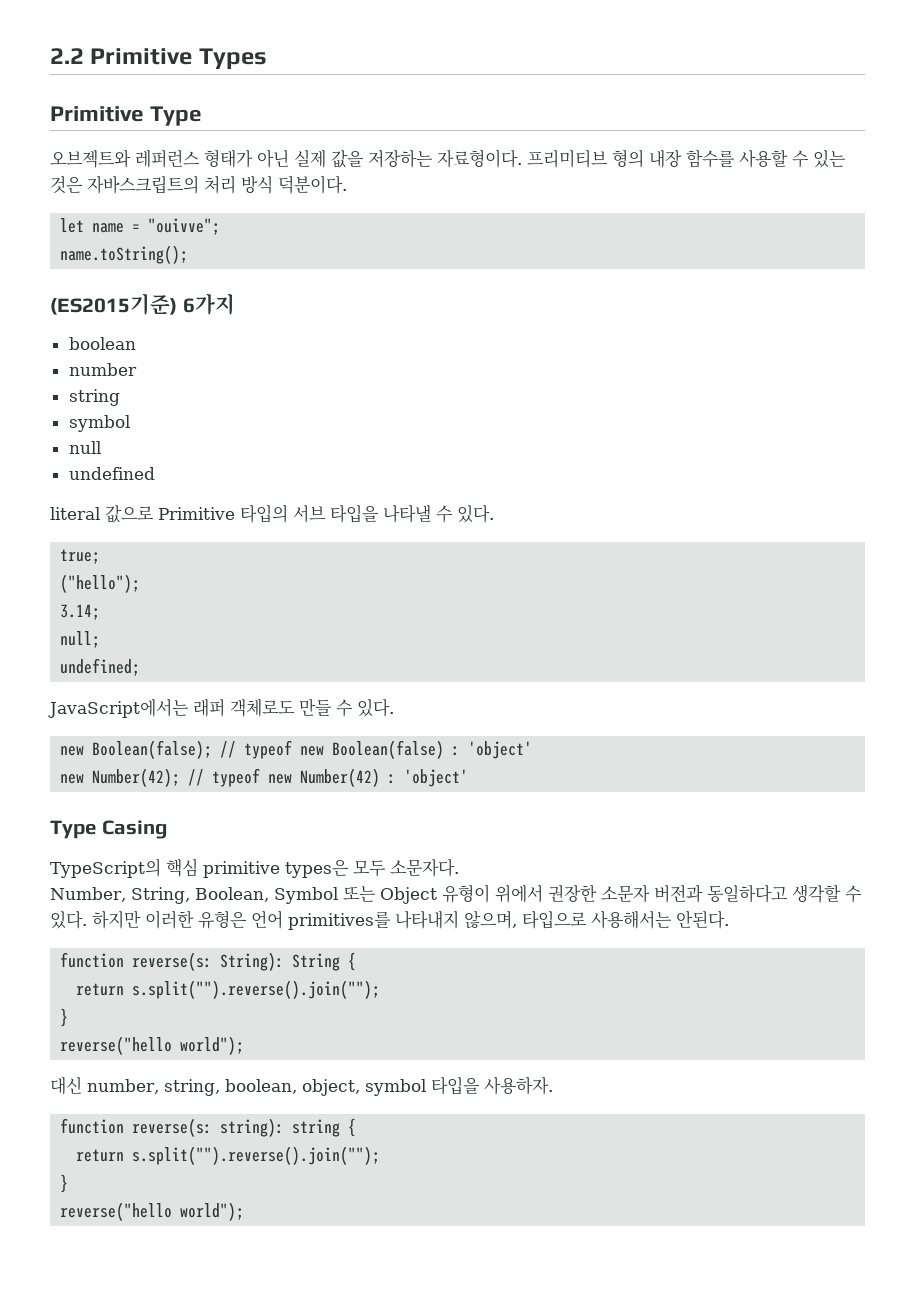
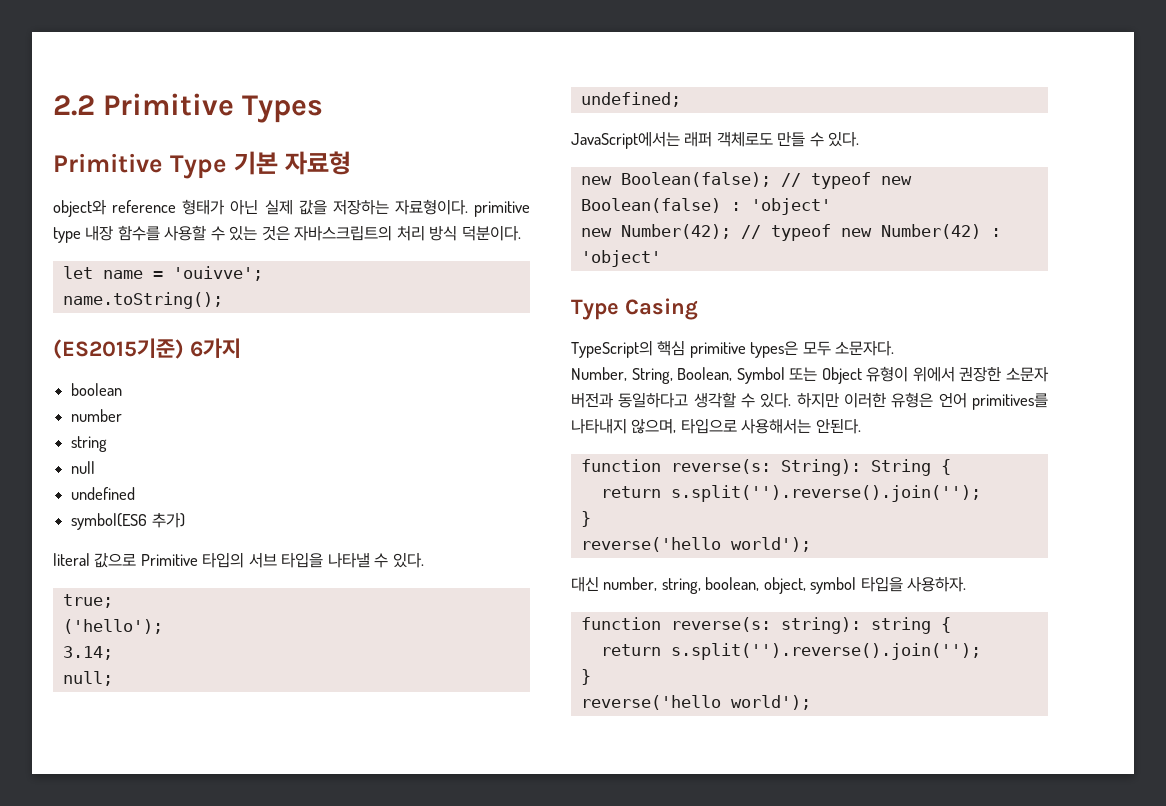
- Primitive Type
- 오브젝트와 레퍼런스 형태가 아닌 실제 값을 저장하는 자료형이다. 프리미티브 형의 내장 함수를 사용할 수 있는 것은 자바스크립트의 처리 방식 덕분이다.
+ Primitive Type 기본 자료형
+ object와 reference 형태가 아닌 실제 값을 저장하는 자료형이다. primitive type 내장 함수를 사용할 수 있는 것은 자바스크립트의 처리 방식 덕분이다.
- let name = "ouivve";
+ let name = 'ouivve';
  number
  string
- symbol
+ symbol(ES6 추가)
- ("hello");
+ ('hello');
  function reverse(s: String): String {
- return s.split("").reverse().join("");
+ return s.split('').reverse().join('');
  }
- reverse("hello world");
+ reverse('hello world');
  function reverse(s: string): string {
- return s.split("").reverse().join("");
+ return s.split('').reverse().join('');
  }
- reverse("hello world");
+ reverse('hello world');

